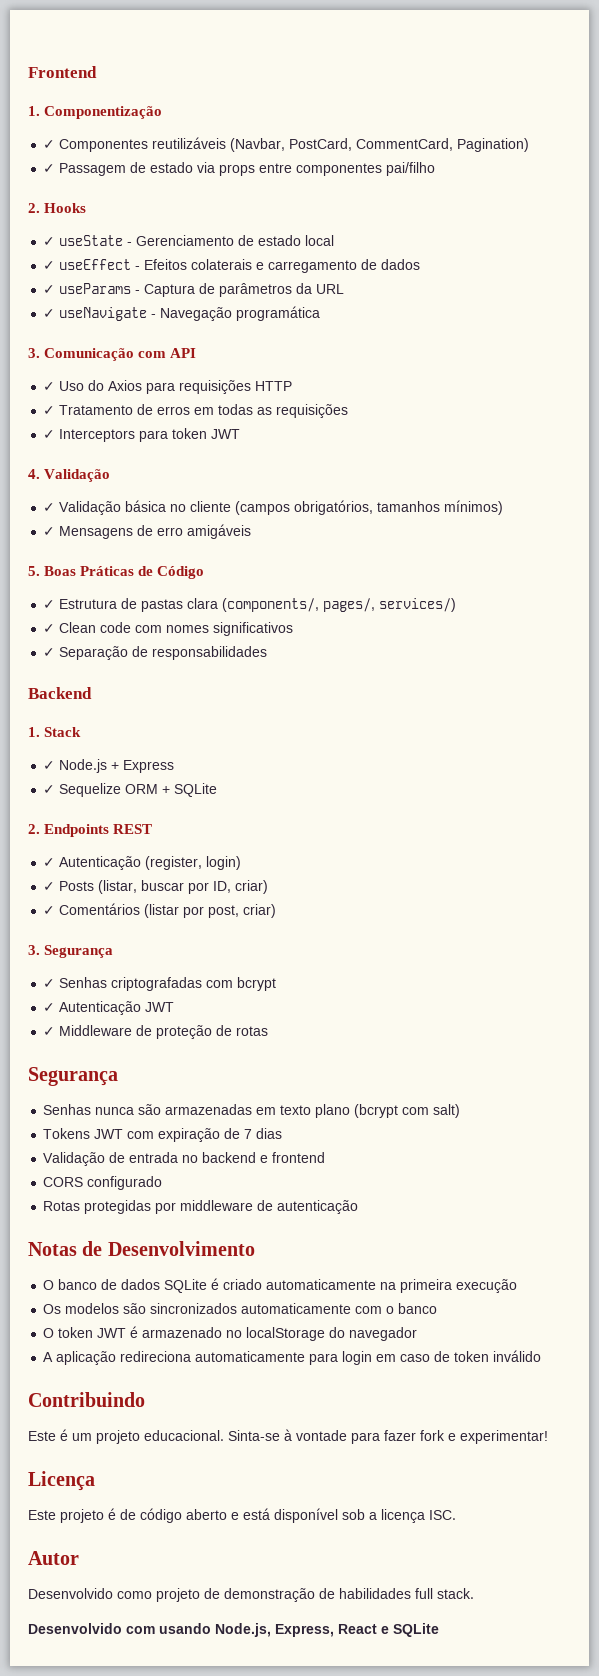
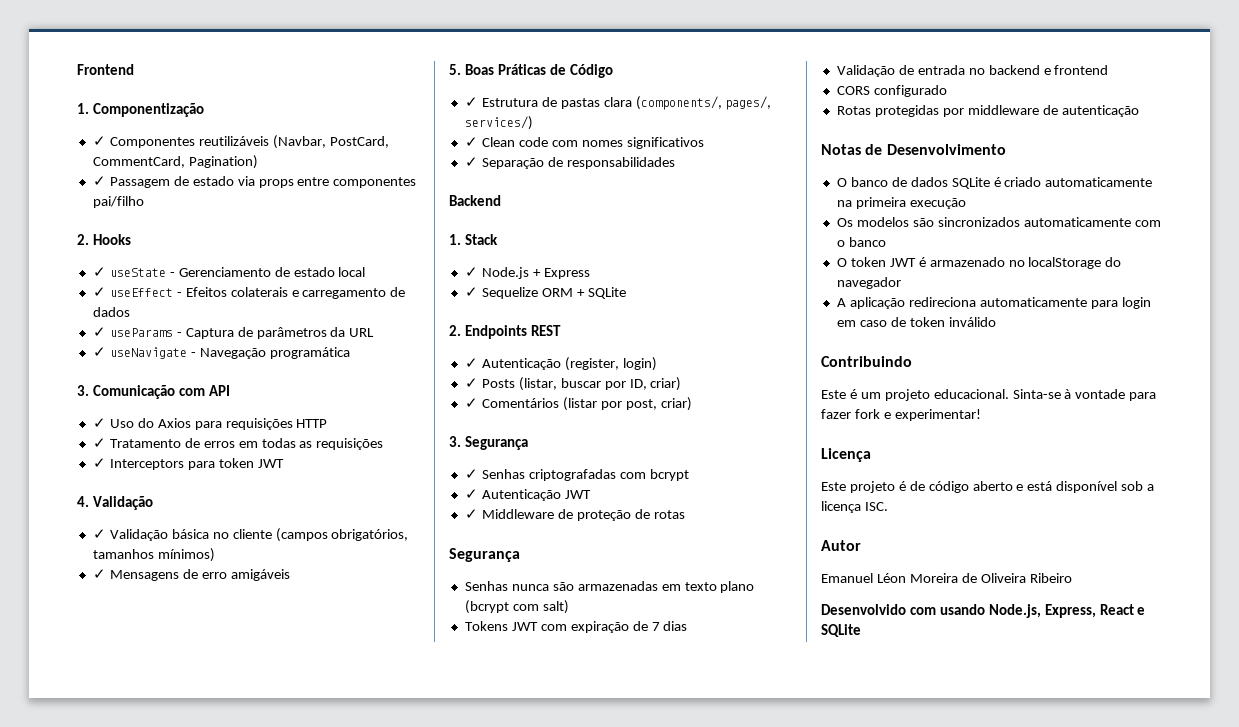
- Desenvolvido como projeto de demonstração de habilidades full stack.
+ Emanuel Léon Moreira de Oliveira Ribeiro

